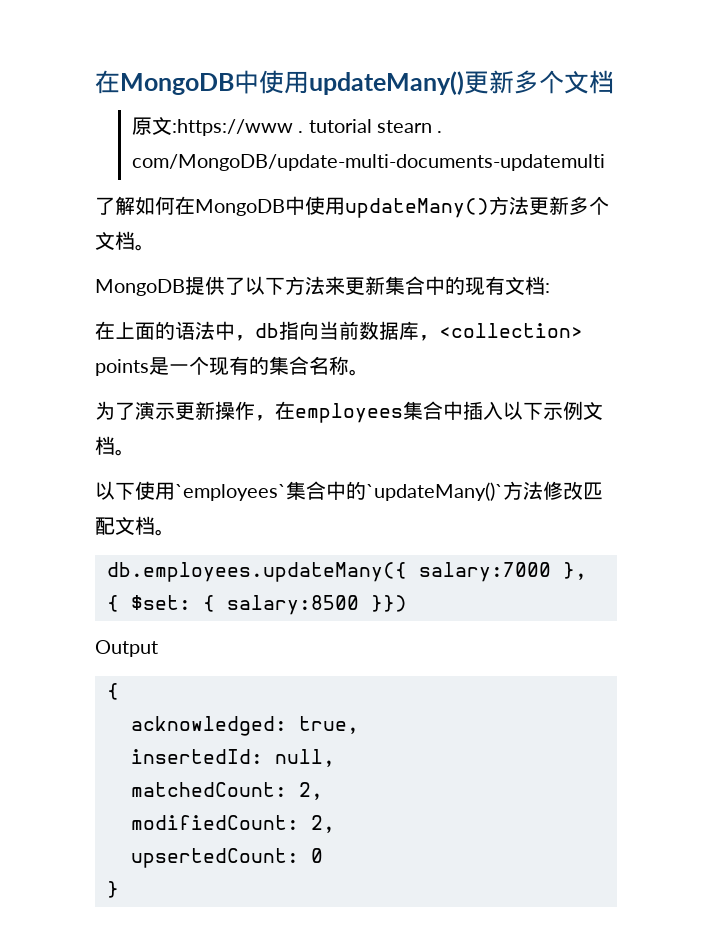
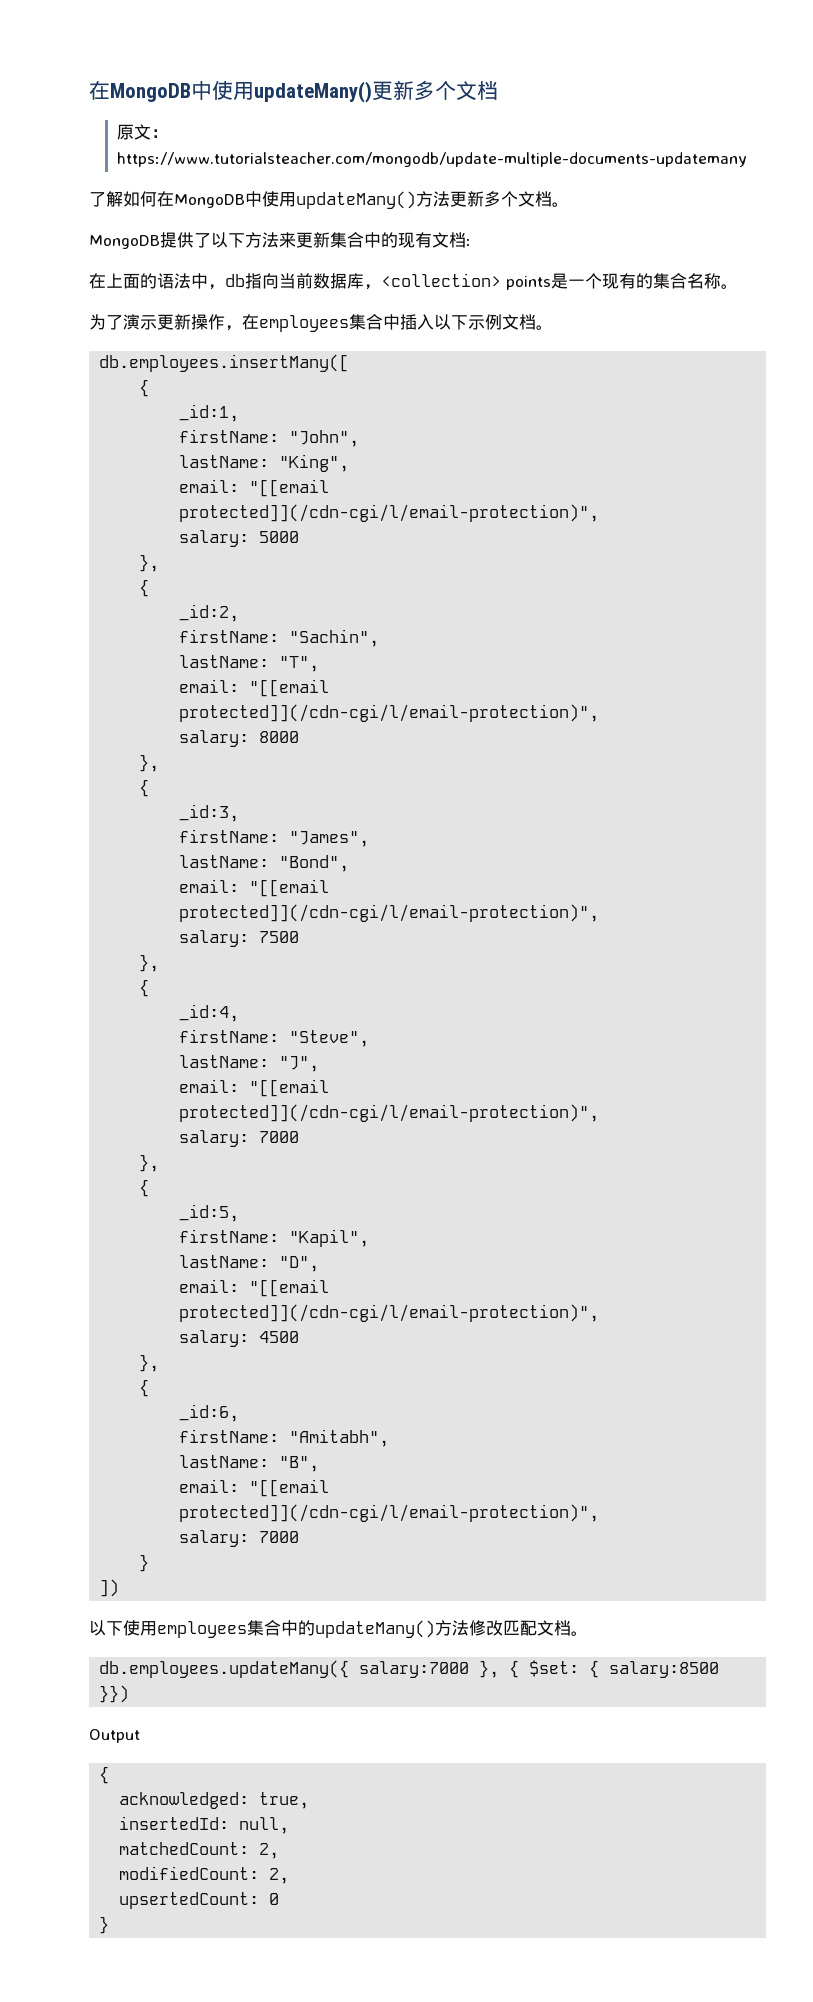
- 原文:https://www . tutorial stearn . com/MongoDB/update-multi-documents-updatemulti
+ 原文：https://www.tutorialsteacher.com/mongodb/update-multiple-documents-updatemany
+ db.employees.insertMany([
+ {
+ _id:1,
+ firstName: "John",
+ lastName: "King",
+ email: "[[email protected]](/cdn-cgi/l/email-protection)",
+ salary: 5000
+ },
+ {
+ _id:2,
+ firstName: "Sachin",
+ lastName: "T",
+ email: "[[email protected]](/cdn-cgi/l/email-protection)",
+ salary: 8000
+ },
+ {
+ _id:3,
+ firstName: "James",
+ lastName: "Bond",
+ email: "[[email protected]](/cdn-cgi/l/email-protection)",
+ salary: 7500
+ },
+ {
+ _id:4,
+ firstName: "Steve",
+ lastName: "J",
+ email: "[[email protected]](/cdn-cgi/l/email-protection)",
+ salary: 7000
+ },
+ {
+ _id:5,
+ firstName: "Kapil",
+ lastName: "D",
+ email: "[[email protected]](/cdn-cgi/l/email-protection)",
+ salary: 4500
+ },
+ {
+ _id:6,
+ firstName: "Amitabh",
+ lastName: "B",
+ email: "[[email protected]](/cdn-cgi/l/email-protection)",
+ salary: 7000
+ }
+ ])
- 以下使用`employees`集合中的`updateMany()`方法修改匹配文档。
+ 以下使用employees集合中的updateMany()方法修改匹配文档。

